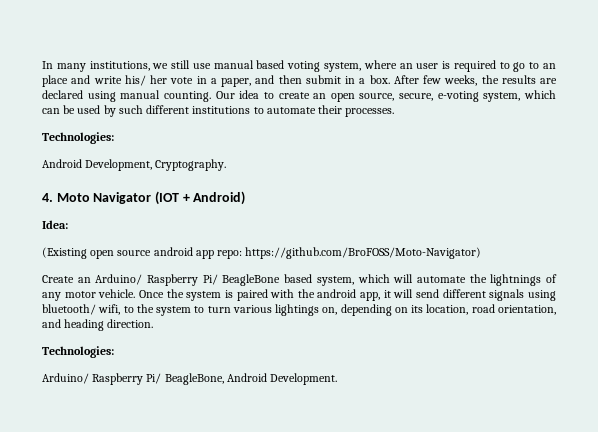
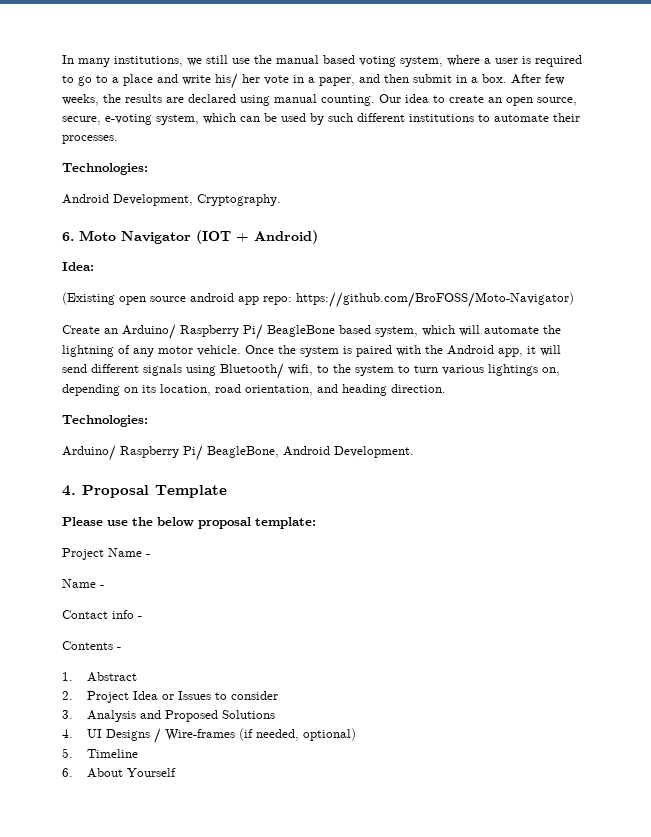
- In many institutions, we still use manual based voting system, where an user is required to go to an place and write his/ her vote in a paper, and then submit in a box.
+ In many institutions, we still use the manual based voting system, where a user is required to go to a place and write his/ her vote in a paper, and then submit in a box.
- 4. Moto Navigator (IOT + Android)
+ 6. Moto Navigator (IOT + Android)
- Create an Arduino/ Raspberry Pi/ BeagleBone based system, which will automate the lightnings of any motor vehicle.
+ Create an Arduino/ Raspberry Pi/ BeagleBone based system, which will automate the lightning of any motor vehicle.
- Once the system is paired with the android app, it will send different signals using bluetooth/ wifi, to the system to turn various lightings on, depending on its location, road orientation, and heading direction.
+ Once the system is paired with the Android app, it will send different signals using Bluetooth/ wifi, to the system to turn various lightings on, depending on its location, road orientation, and heading direction.
+ 4. Proposal Template
+ Please use the below proposal template:
+ Project Name -
+ Name -
+ Contact info -
+ Contents -
+ 1. Abstract
+ 2. Project Idea or Issues to consider
+ 3. Analysis and Proposed Solutions
+ 4. UI Designs / Wire-frames (if needed, optional)
+ 5. Timeline
+ 6. About Yourself

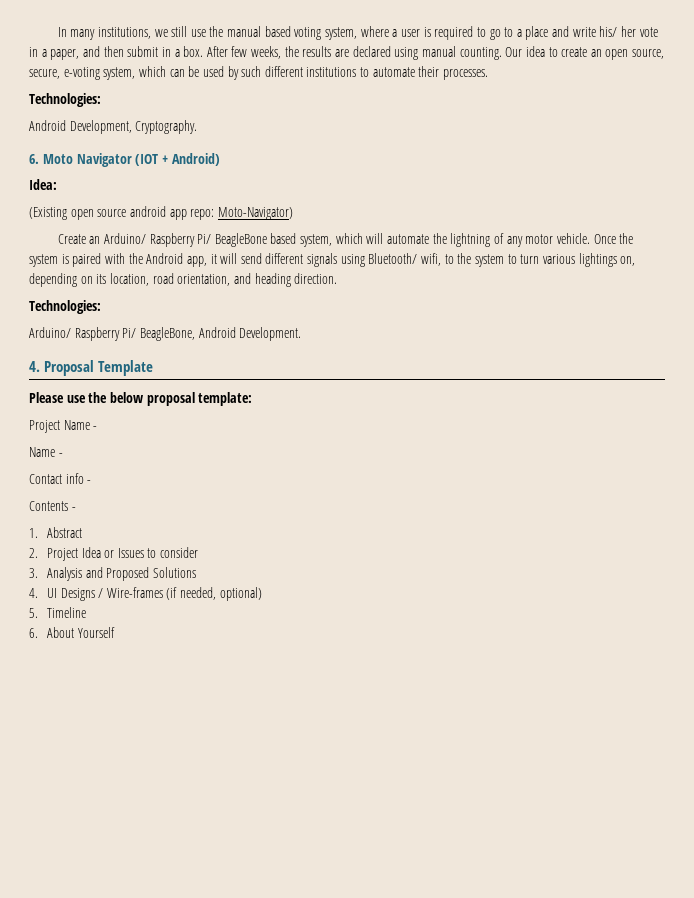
- (Existing open source android app repo: https://github.com/BroFOSS/Moto-Navigator)
+ (Existing open source android app repo: Moto-Navigator)

